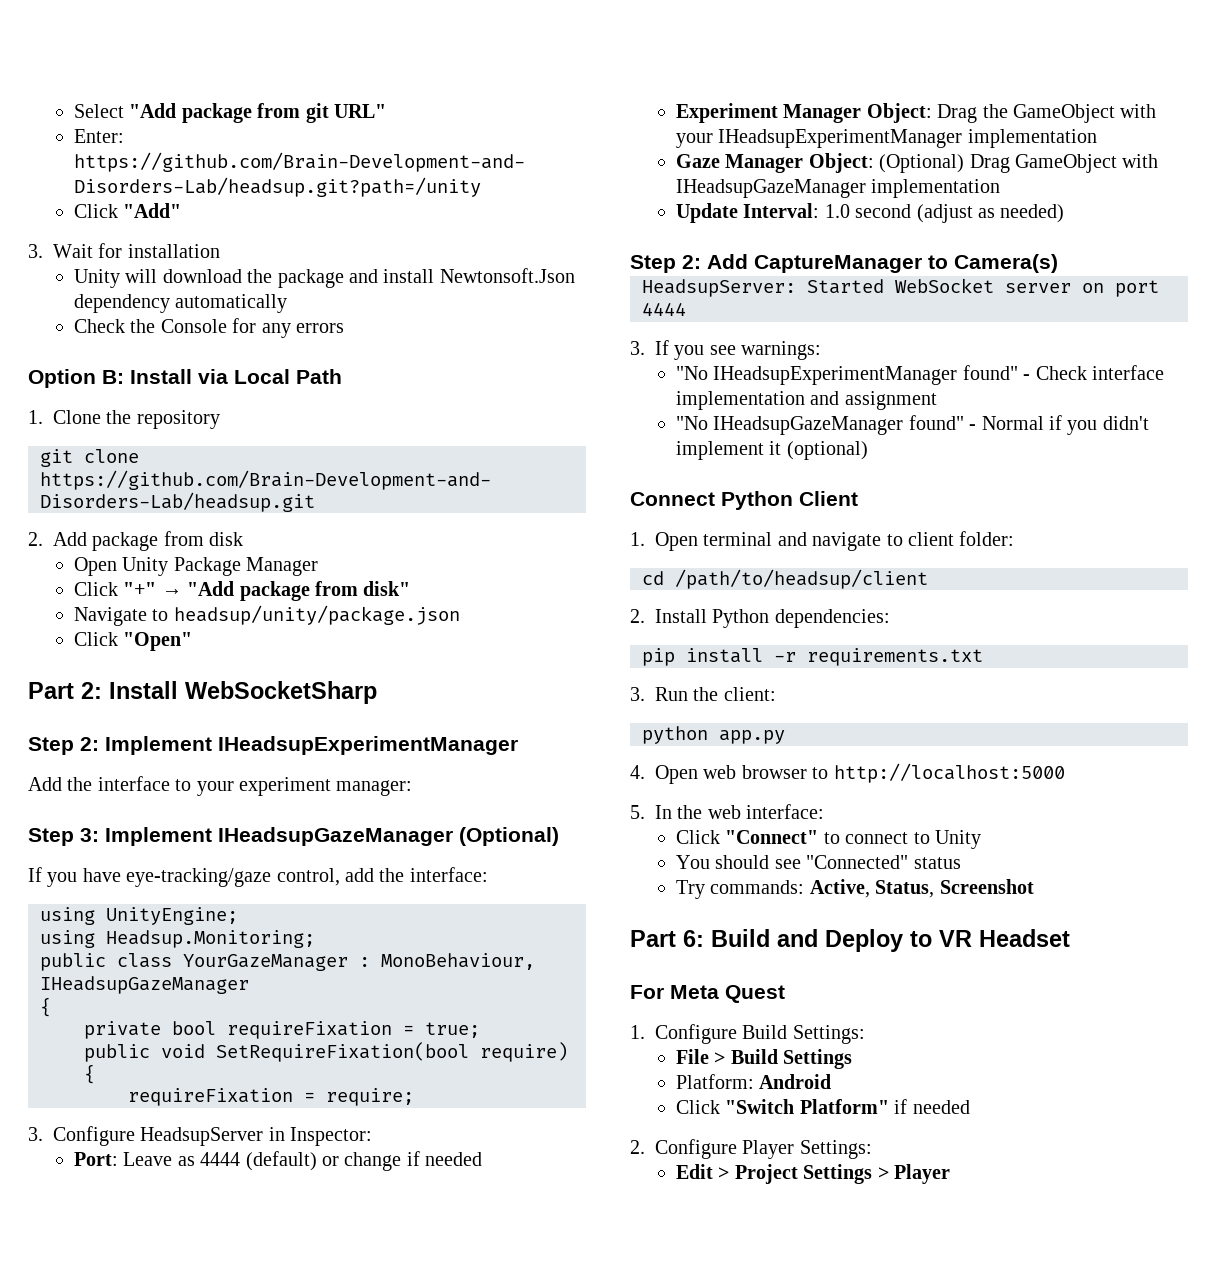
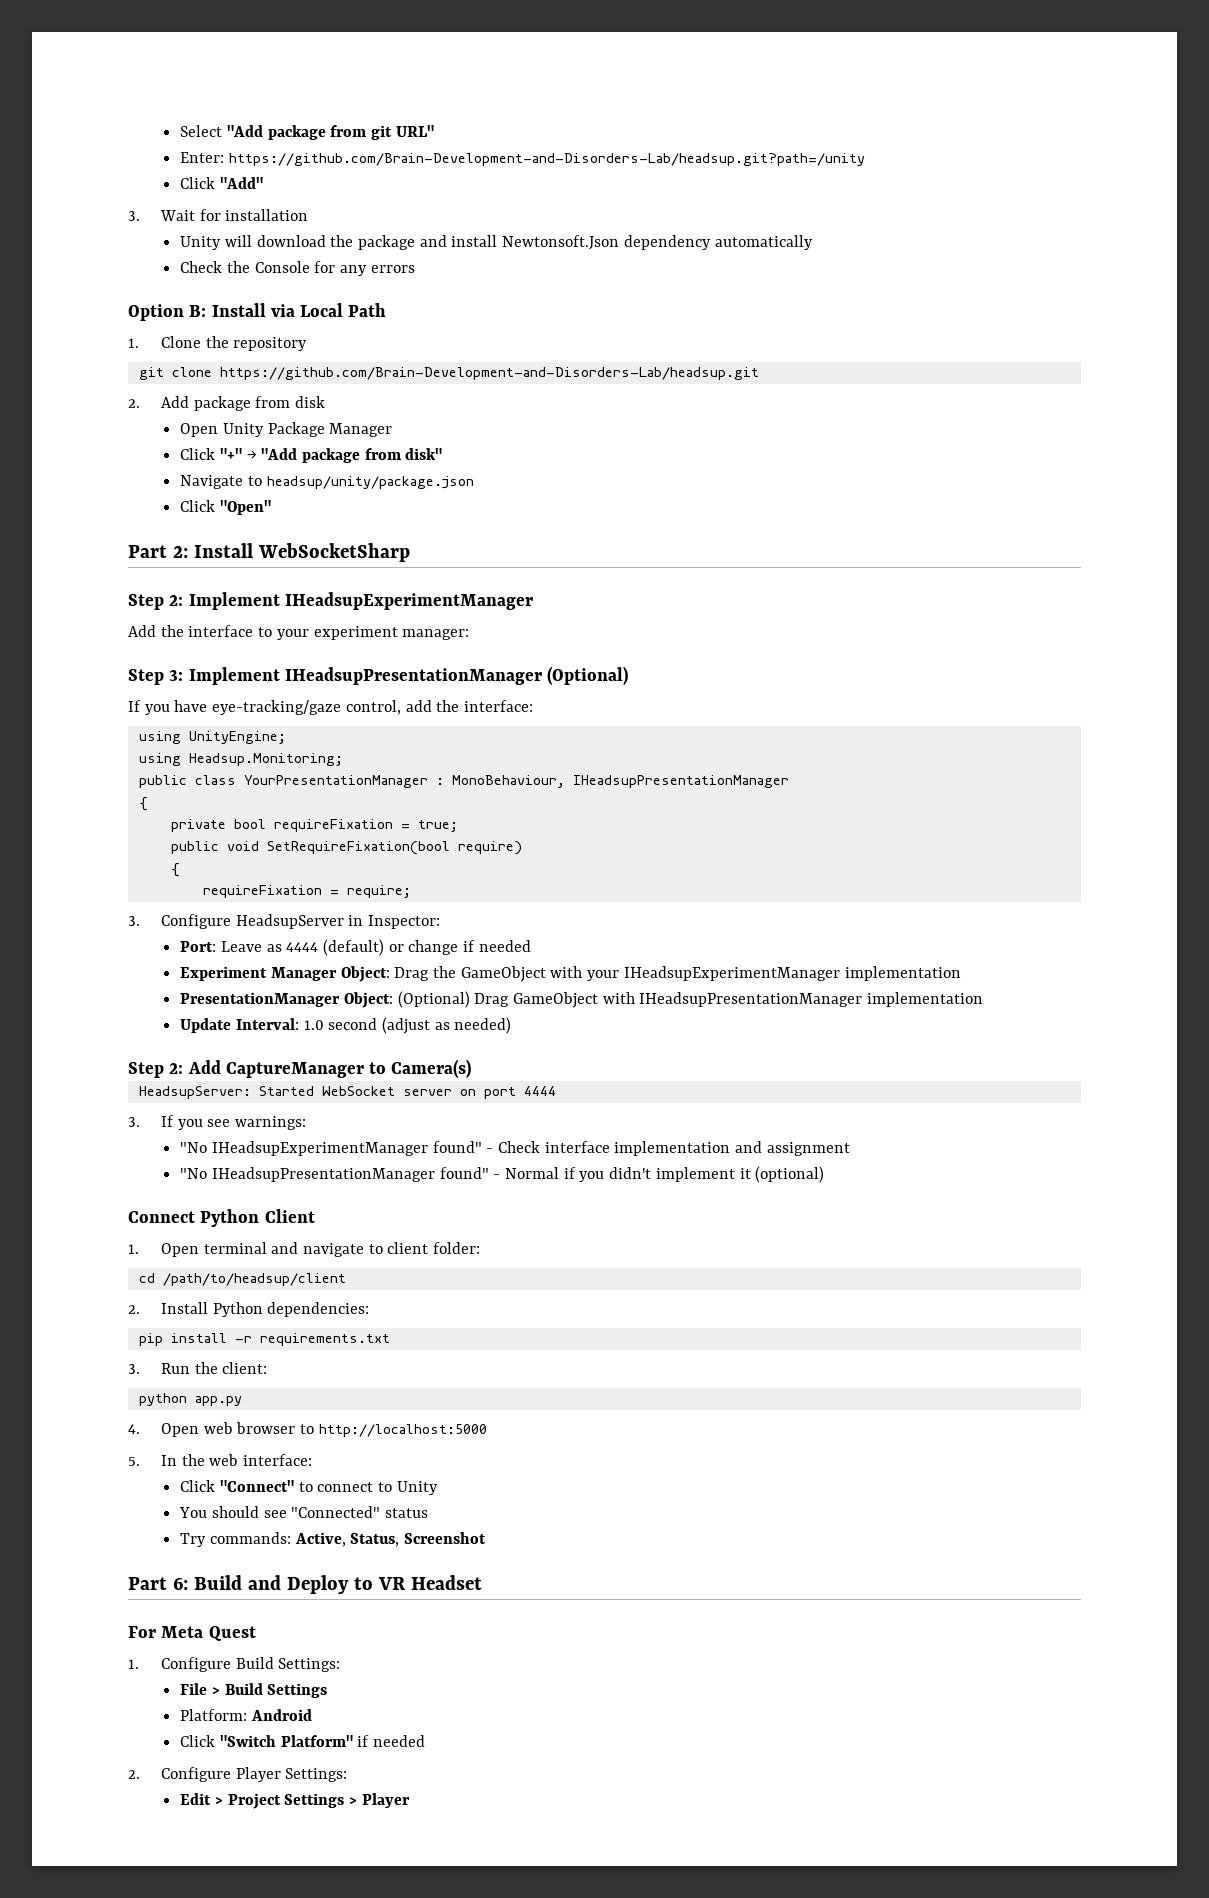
- Step 3: Implement IHeadsupGazeManager (Optional)
+ Step 3: Implement IHeadsupPresentationManager (Optional)
- public class YourGazeManager : MonoBehaviour, IHeadsupGazeManager
+ public class YourPresentationManager : MonoBehaviour, IHeadsupPresentationManager
- Gaze Manager Object: (Optional) Drag GameObject with IHeadsupGazeManager implementation
+ PresentationManager Object: (Optional) Drag GameObject with IHeadsupPresentationManager implementation
- "No IHeadsupGazeManager found" - Normal if you didn't implement it (optional)
+ "No IHeadsupPresentationManager found" - Normal if you didn't implement it (optional)

